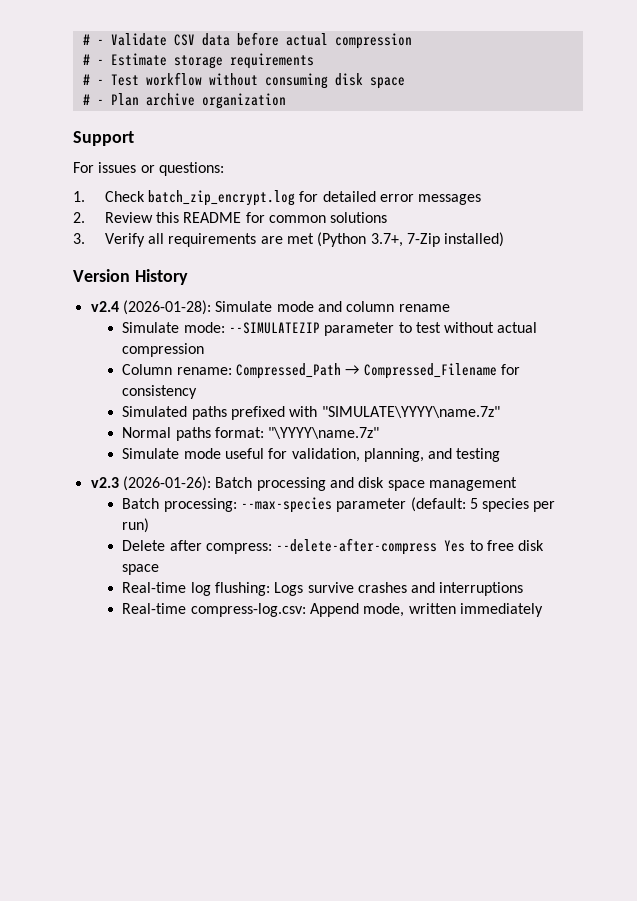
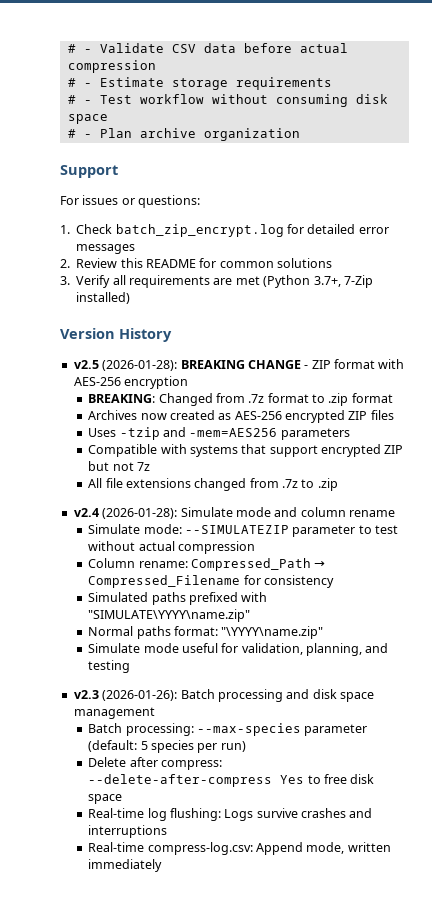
+ v2.5 (2026-01-28): BREAKING CHANGE - ZIP format with AES-256 encryption
+ BREAKING: Changed from .7z format to .zip format
+ Archives now created as AES-256 encrypted ZIP files
+ Uses -tzip and -mem=AES256 parameters
+ Compatible with systems that support encrypted ZIP but not 7z
+ All file extensions changed from .7z to .zip
- Simulated paths prefixed with "SIMULATE\YYYY\name.7z"
+ Simulated paths prefixed with "SIMULATE\YYYY\name.zip"
- Normal paths format: "\YYYY\name.7z"
+ Normal paths format: "\YYYY\name.zip"

